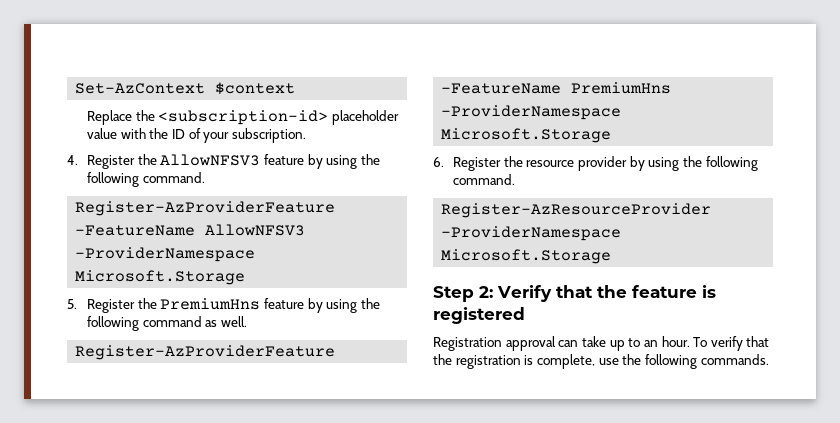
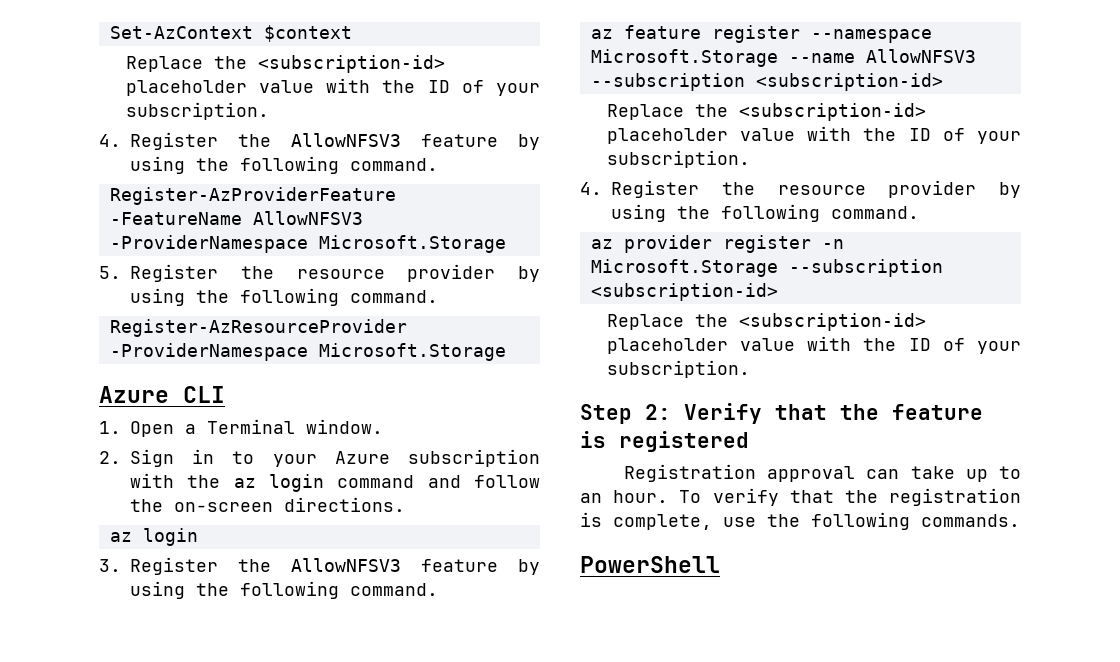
- 5. Register the PremiumHns feature by using the following command as well.
- Register-AzProviderFeature -FeatureName PremiumHns -ProviderNamespace Microsoft.Storage
- 6. Register the resource provider by using the following command.
+ 5. Register the resource provider by using the following command.
  Register-AzResourceProvider -ProviderNamespace Microsoft.Storage
+ Azure CLI
+ 1. Open a Terminal window.
+ 2. Sign in to your Azure subscription with the az login command and follow the on-screen directions.
+ az login
+ 3. Register the AllowNFSV3 feature by using the following command.
+ az feature register --namespace Microsoft.Storage --name AllowNFSV3 --subscription <subscription-id>
+ Replace the <subscription-id> placeholder value with the ID of your subscription.
+ 4. Register the resource provider by using the following command.
+ az provider register -n Microsoft.Storage --subscription <subscription-id>
+ Replace the <subscription-id> placeholder value with the ID of your subscription.
+ PowerShell

